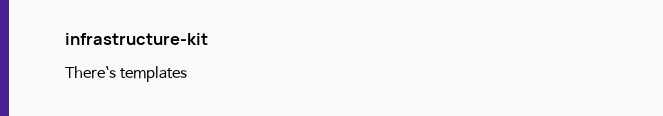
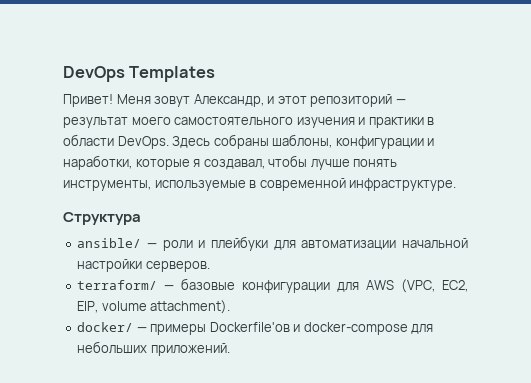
- infrastructure-kit
- There`s templates
+ DevOps Templates
+ Привет! Меня зовут Александр, и этот репозиторий — результат моего самостоятельного изучения и практики в области DevOps. Здесь собраны шаблоны, конфигурации и наработки, которые я создавал, чтобы лучше понять инструменты, используемые в современной инфраструктуре.
+ Структура
+ ansible/ — роли и плейбуки для автоматизации начальной настройки серверов.
+ terraform/ — базовые конфигурации для AWS (VPC, EC2, EIP, volume attachment).
+ docker/ — примеры Dockerfile'ов и docker-compose для небольших приложений.

